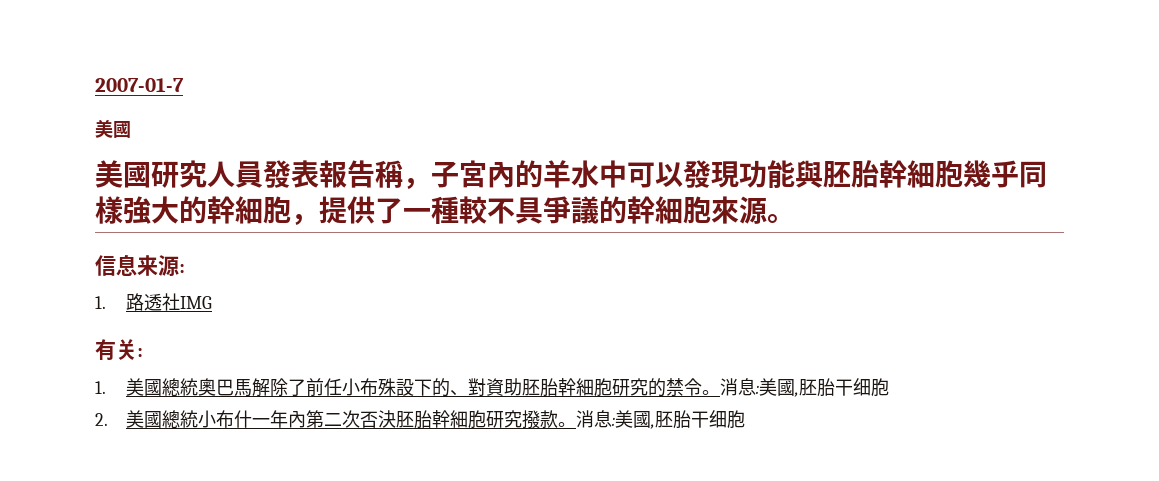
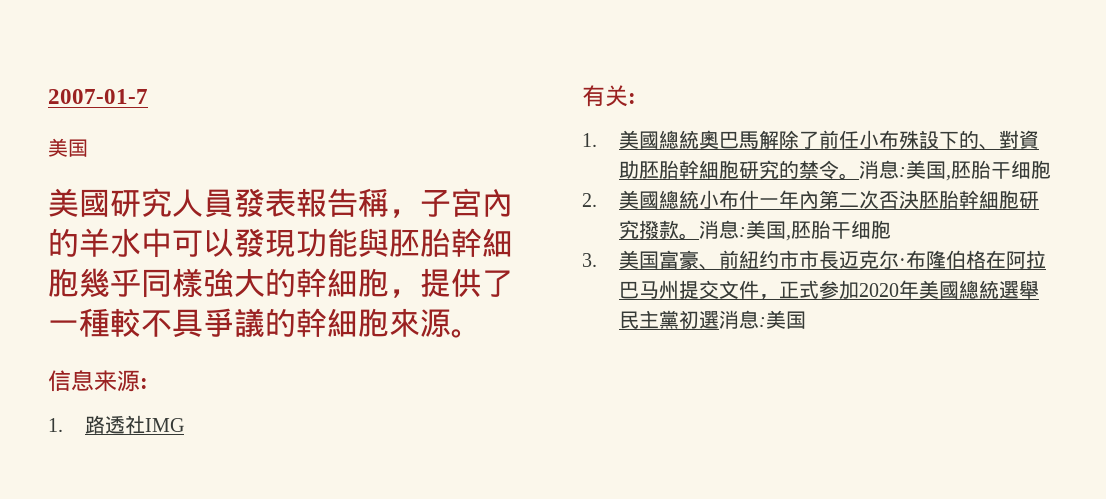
  2007-01-7
- 美國
+ 美国
- 1.美國總統奧巴馬解除了前任小布殊設下的、對資助胚胎幹細胞研究的禁令。消息:美國,胚胎干细胞
+ 1.美國總統奧巴馬解除了前任小布殊設下的、對資助胚胎幹細胞研究的禁令。消息:美国,胚胎干细胞
- 2.美國總統小布什一年內第二次否決胚胎幹細胞研究撥款。消息:美國,胚胎干细胞
+ 2.美國總統小布什一年內第二次否決胚胎幹細胞研究撥款。消息:美国,胚胎干细胞
+ 3.美国富豪、前紐约市市長迈克尔·布隆伯格在阿拉巴马州提交文件，正式参加2020年美國總統選舉民主黨初選消息:美国

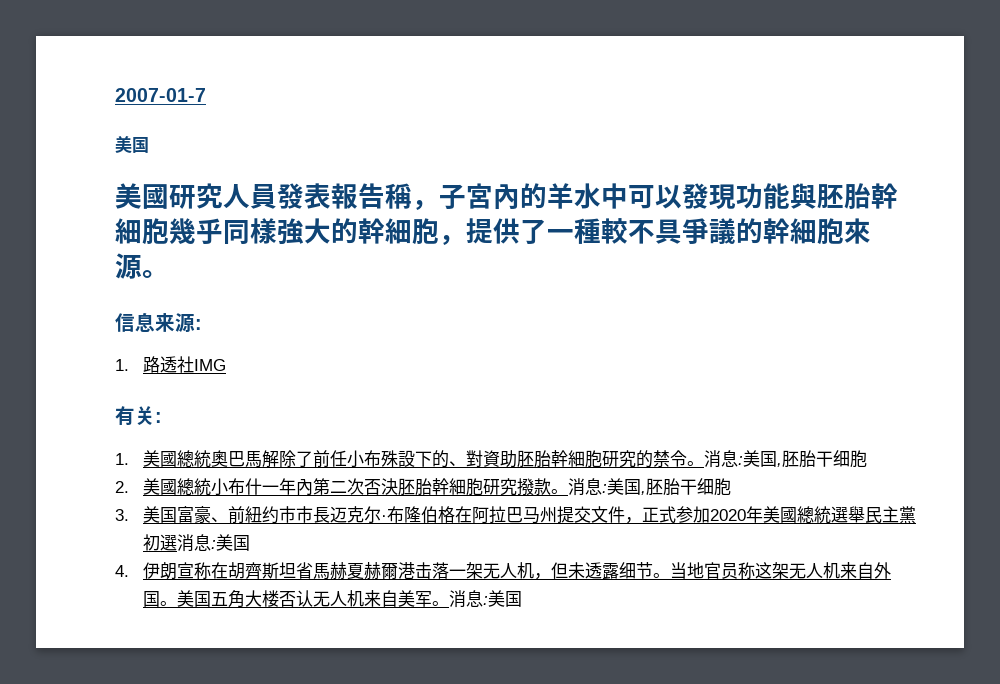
+ 4.伊朗宣称在胡齊斯坦省馬赫夏赫爾港击落一架无人机，但未透露细节。当地官员称这架无人机来自外国。美国五角大楼否认无人机来自美军。消息:美国

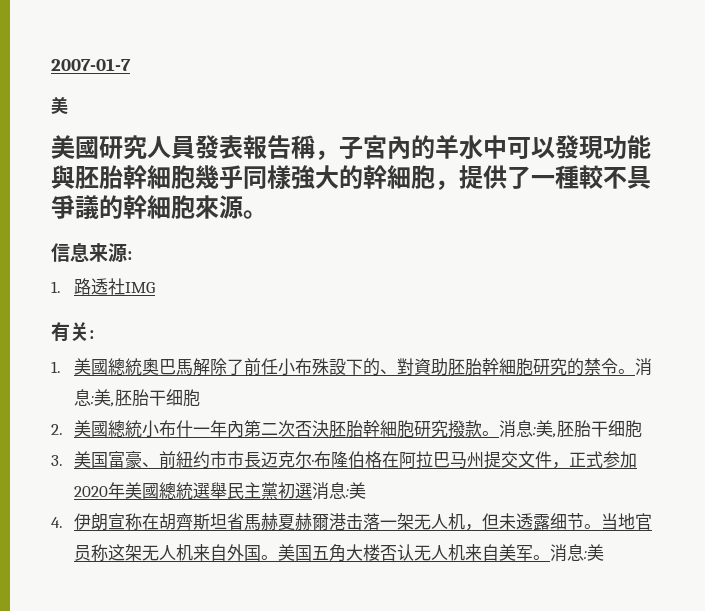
  2007-01-7
- 美国
+ 美
- 1.美國總統奧巴馬解除了前任小布殊設下的、對資助胚胎幹細胞研究的禁令。消息:美国,胚胎干细胞
+ 1.美國總統奧巴馬解除了前任小布殊設下的、對資助胚胎幹細胞研究的禁令。消息:美,胚胎干细胞
- 2.美國總統小布什一年內第二次否決胚胎幹細胞研究撥款。消息:美国,胚胎干细胞
+ 2.美國總統小布什一年內第二次否決胚胎幹細胞研究撥款。消息:美,胚胎干细胞
- 3.美国富豪、前紐约市市長迈克尔·布隆伯格在阿拉巴马州提交文件，正式参加2020年美國總統選舉民主黨初選消息:美国
+ 3.美国富豪、前紐约市市長迈克尔·布隆伯格在阿拉巴马州提交文件，正式参加2020年美國總統選舉民主黨初選消息:美
- 美国五角大楼否认无人机来自美军。消息:美国
+ 美国五角大楼否认无人机来自美军。消息:美

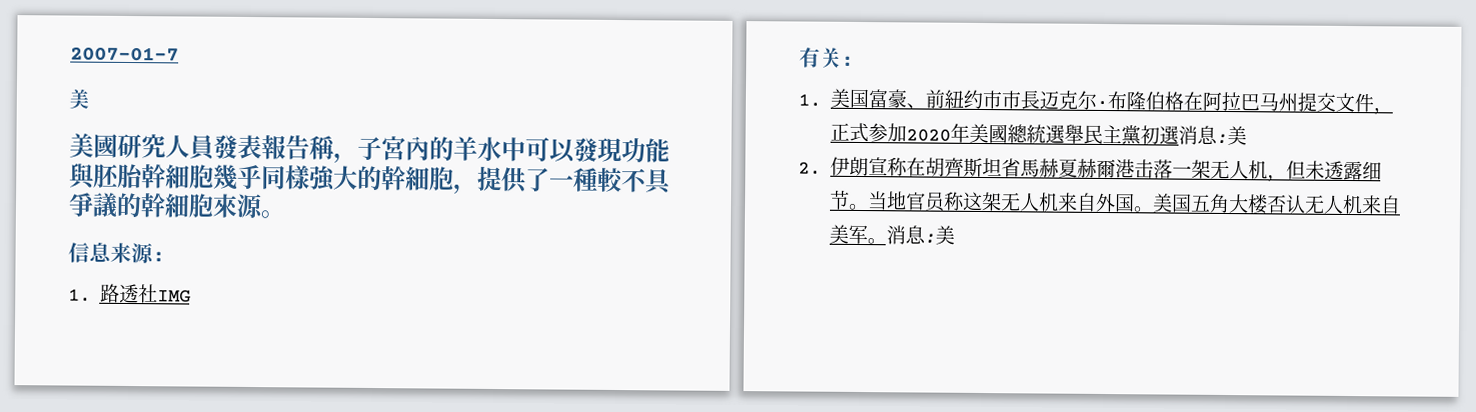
- 1.美國總統奧巴馬解除了前任小布殊設下的、對資助胚胎幹細胞研究的禁令。消息:美,胚胎干细胞
- 2.美國總統小布什一年內第二次否決胚胎幹細胞研究撥款。消息:美,胚胎干细胞
- 3.美国富豪、前紐约市市長迈克尔·布隆伯格在阿拉巴马州提交文件，正式参加2020年美國總統選舉民主黨初選消息:美
+ 1.美国富豪、前紐约市市長迈克尔·布隆伯格在阿拉巴马州提交文件，正式参加2020年美國總統選舉民主黨初選消息:美
- 4.伊朗宣称在胡齊斯坦省馬赫夏赫爾港击落一架无人机，但未透露细节。
+ 2.伊朗宣称在胡齊斯坦省馬赫夏赫爾港击落一架无人机，但未透露细节。

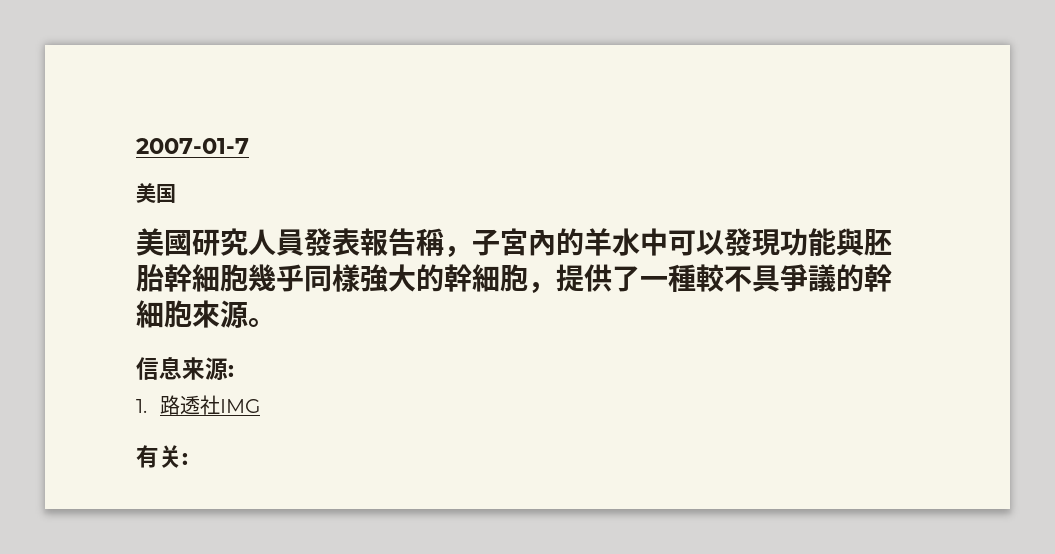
  2007-01-7
- 美
+ 美国
- 1.美国富豪、前紐约市市長迈克尔·布隆伯格在阿拉巴马州提交文件，正式参加2020年美國總統選舉民主黨初選消息:美
- 2.伊朗宣称在胡齊斯坦省馬赫夏赫爾港击落一架无人机，但未透露细节。当地官员称这架无人机来自外国。美国五角大楼否认无人机来自美军。消息:美

